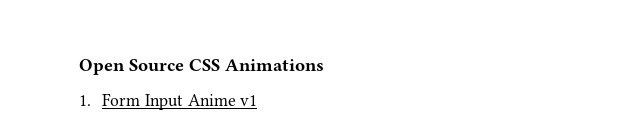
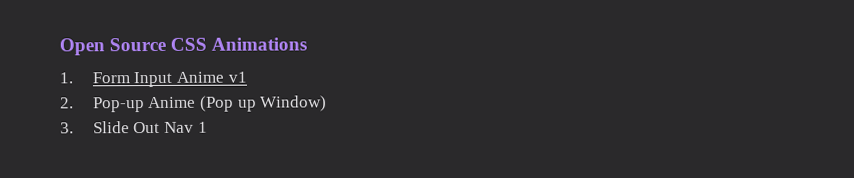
+ 2. Pop-up Anime (Pop up Window)
+ 3. Slide Out Nav 1

